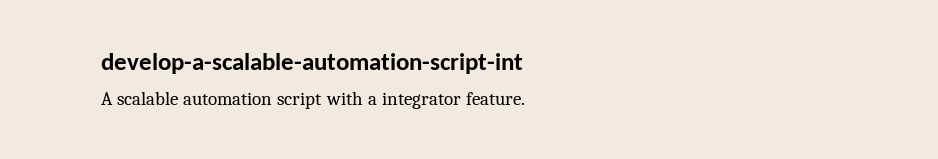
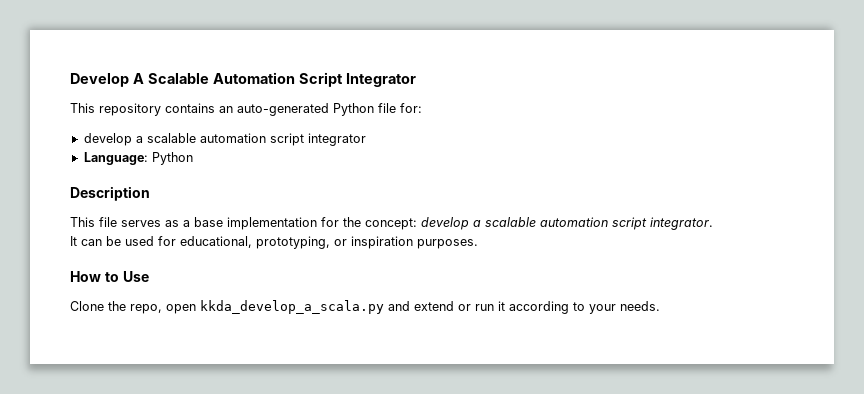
- develop-a-scalable-automation-script-int
- A scalable automation script with a integrator feature.
+ Develop A Scalable Automation Script Integrator
+ This repository contains an auto-generated Python file for:
+ develop a scalable automation script integrator
+ Language: Python
+ Description
+ This file serves as a base implementation for the concept: develop a scalable automation script integrator.
+ It can be used for educational, prototyping, or inspiration purposes.
+ How to Use
+ Clone the repo, open kkda_develop_a_scala.py and extend or run it according to your needs.

